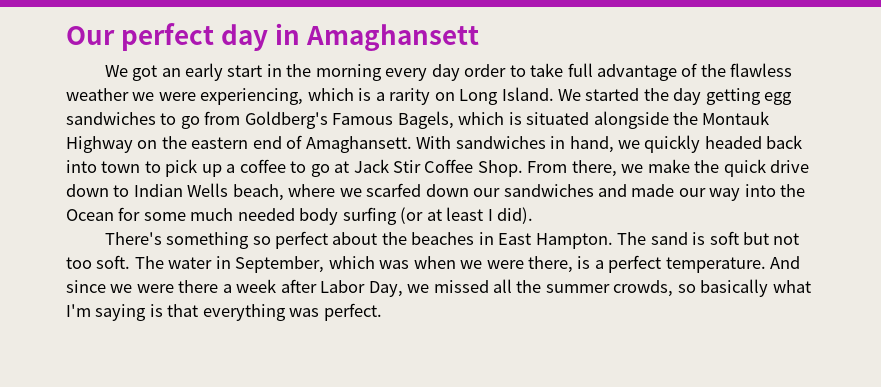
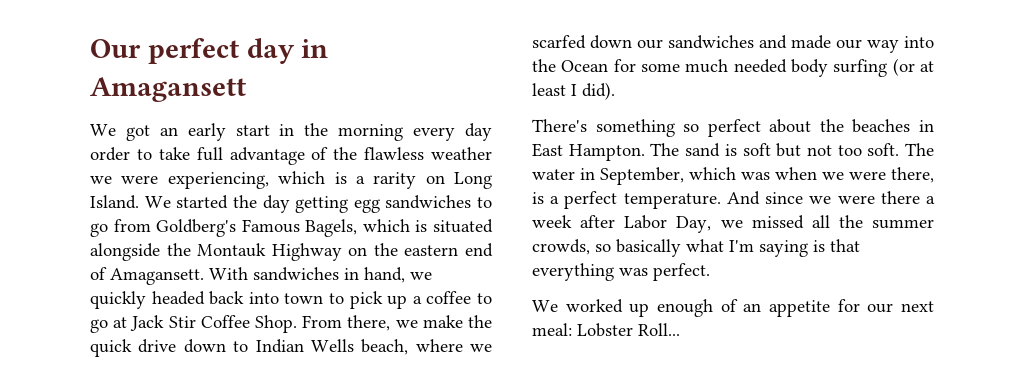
- Our perfect day in Amaghansett
+ Our perfect day in Amagansett
- We started the day getting egg sandwiches to go from Goldberg's Famous Bagels, which is situated alongside the Montauk Highway on the eastern end of Amaghansett.
+ We started the day getting egg sandwiches to go from Goldberg's Famous Bagels, which is situated alongside the Montauk Highway on the eastern end of Amagansett.
+ We worked up enough of an appetite for our next meal: Lobster Roll...

